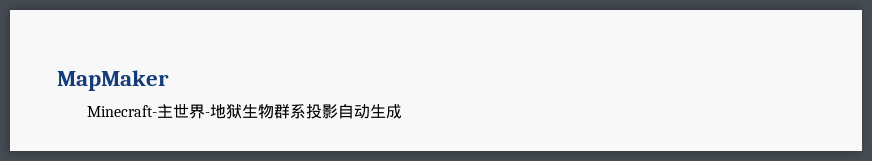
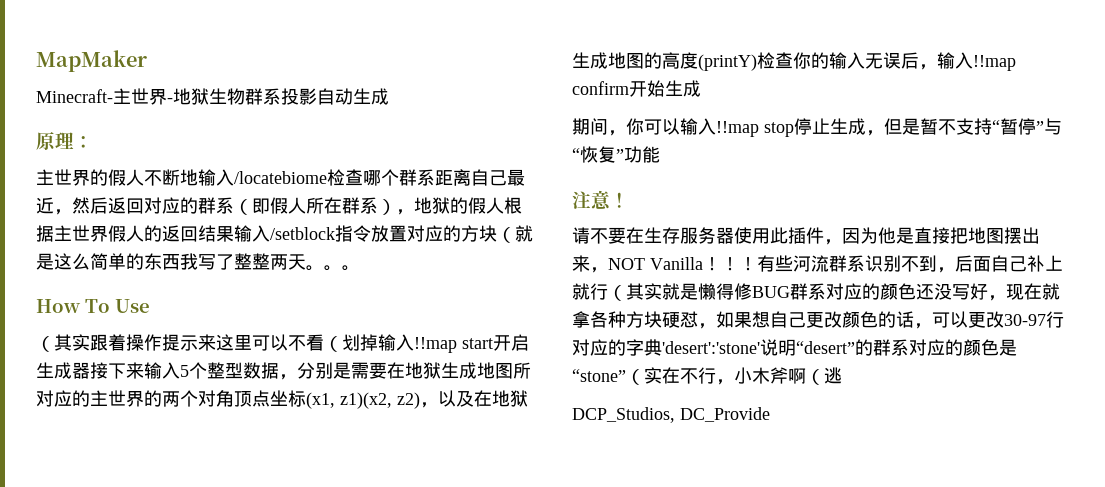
+ 原理：
+ 主世界的假人不断地输入/locatebiome检查哪个群系距离自己最近，然后返回对应的群系（即假人所在群系），地狱的假人根据主世界假人的返回结果输入/setblock指令放置对应的方块（就是这么简单的东西我写了整整两天。。。
+ How To Use
+ （其实跟着操作提示来这里可以不看（划掉输入!!map start开启生成器接下来输入5个整型数据，分别是需要在地狱生成地图所对应的主世界的两个对角顶点坐标(x1, z1)(x2, z2)，以及在地狱生成地图的高度(printY)检查你的输入无误后，输入!!map confirm开始生成
+ 期间，你可以输入!!map stop停止生成，但是暂不支持“暂停”与“恢复”功能
+ 注意！
+ 请不要在生存服务器使用此插件，因为他是直接把地图摆出来，NOT Vanilla！！！有些河流群系识别不到，后面自己补上就行（其实就是懒得修BUG群系对应的颜色还没写好，现在就拿各种方块硬怼，如果想自己更改颜色的话，可以更改30-97行对应的字典'desert':'stone'说明“desert”的群系对应的颜色是“stone”（实在不行，小木斧啊（逃
+ DCP_Studios, DC_Provide

